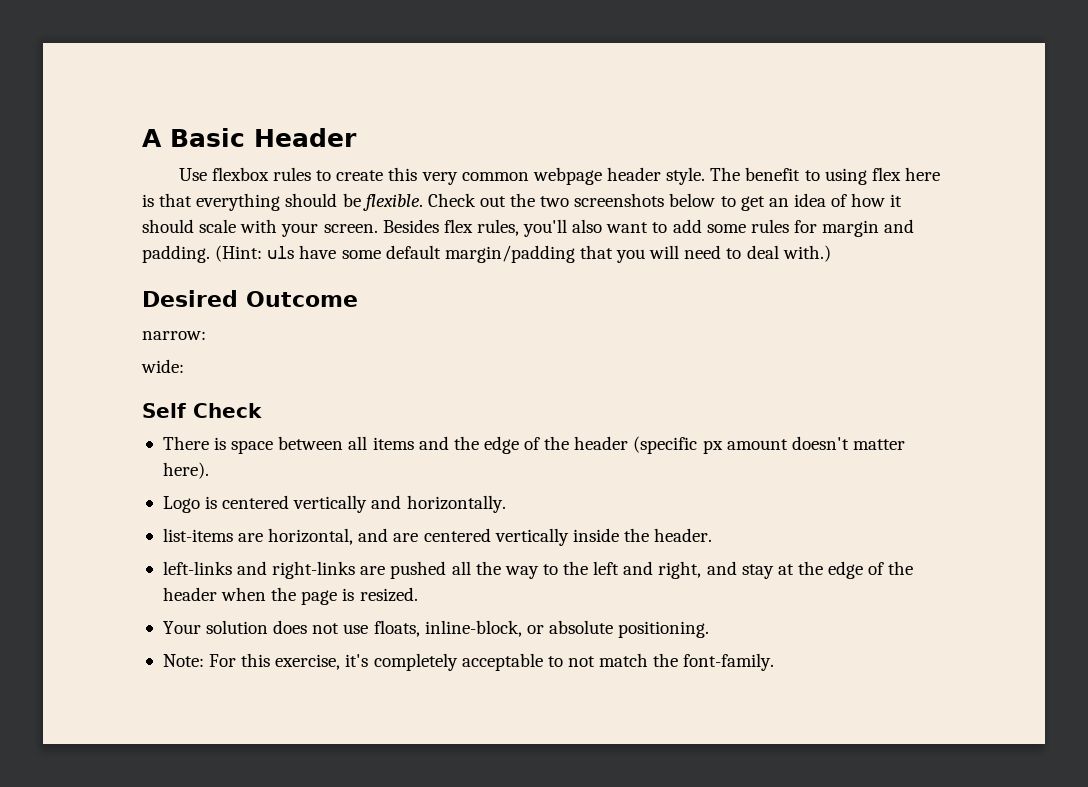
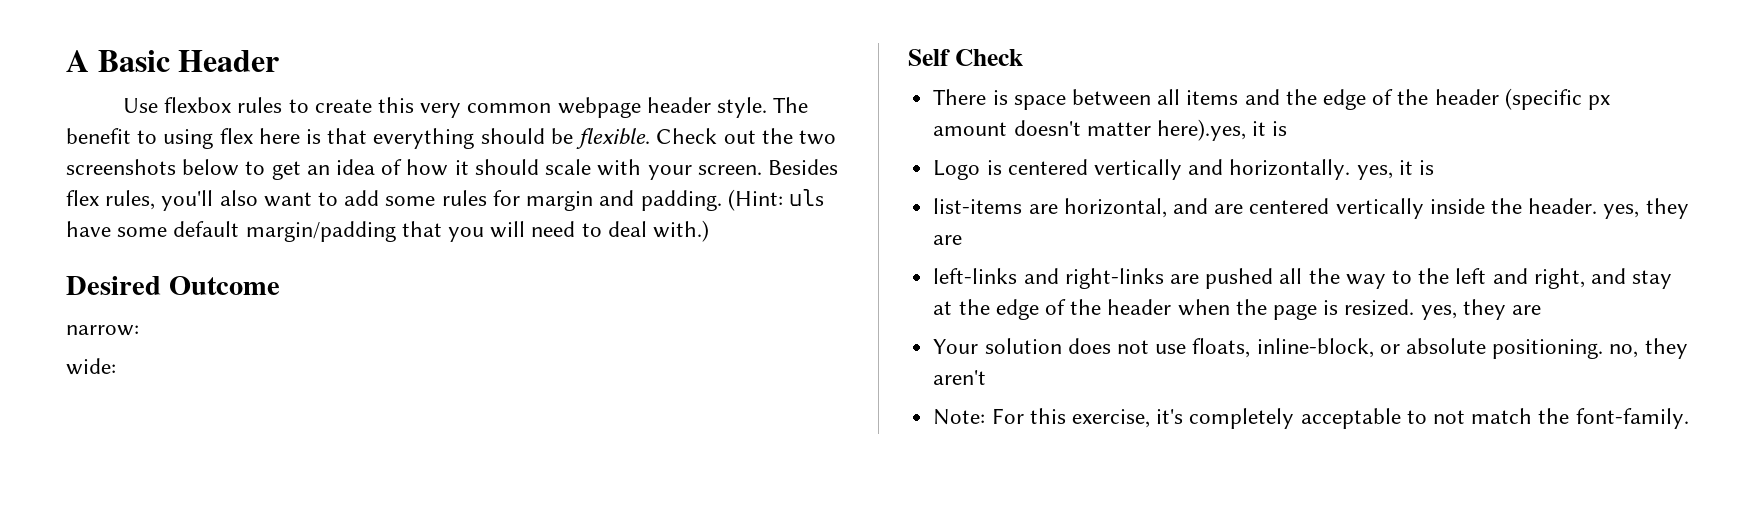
- There is space between all items and the edge of the header (specific px amount doesn't matter here).
+ There is space between all items and the edge of the header (specific px amount doesn't matter here).yes, it is
- Logo is centered vertically and horizontally.
+ Logo is centered vertically and horizontally. yes, it is
- list-items are horizontal, and are centered vertically inside the header.
+ list-items are horizontal, and are centered vertically inside the header. yes, they are
- left-links and right-links are pushed all the way to the left and right, and stay at the edge of the header when the page is resized.
+ left-links and right-links are pushed all the way to the left and right, and stay at the edge of the header when the page is resized. yes, they are
- Your solution does not use floats, inline-block, or absolute positioning.
+ Your solution does not use floats, inline-block, or absolute positioning. no, they aren't

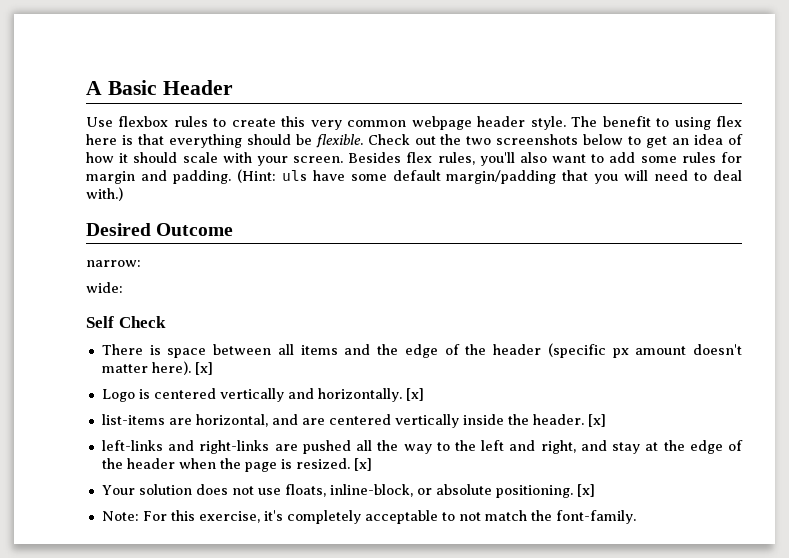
- There is space between all items and the edge of the header (specific px amount doesn't matter here).yes, it is
+ There is space between all items and the edge of the header (specific px amount doesn't matter here). [x]
- Logo is centered vertically and horizontally. yes, it is
+ Logo is centered vertically and horizontally. [x]
- list-items are horizontal, and are centered vertically inside the header. yes, they are
+ list-items are horizontal, and are centered vertically inside the header. [x]
- left-links and right-links are pushed all the way to the left and right, and stay at the edge of the header when the page is resized. yes, they are
+ left-links and right-links are pushed all the way to the left and right, and stay at the edge of the header when the page is resized. [x]
- Your solution does not use floats, inline-block, or absolute positioning. no, they aren't
+ Your solution does not use floats, inline-block, or absolute positioning. [x]

